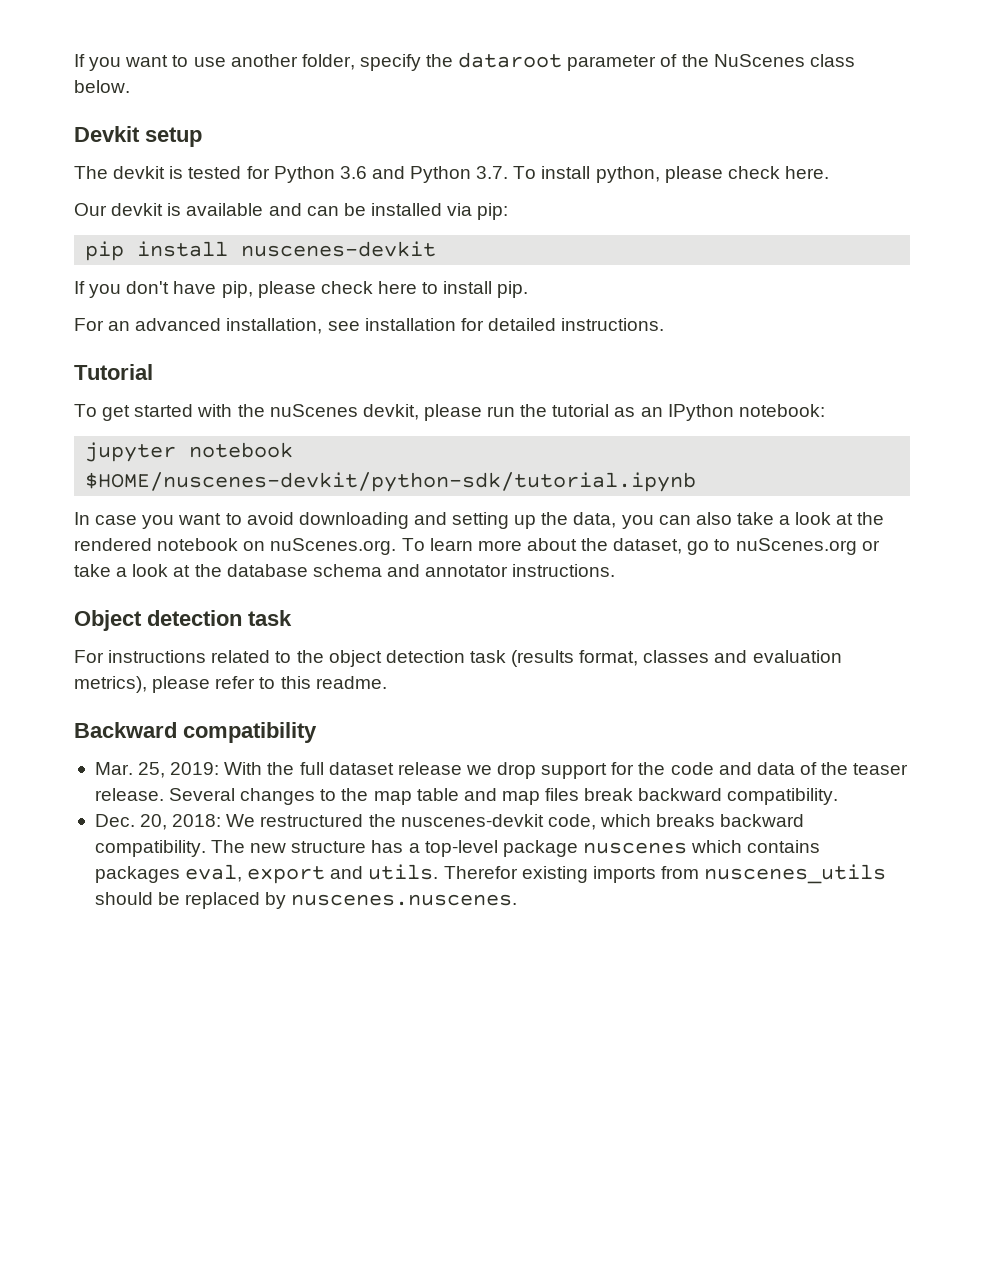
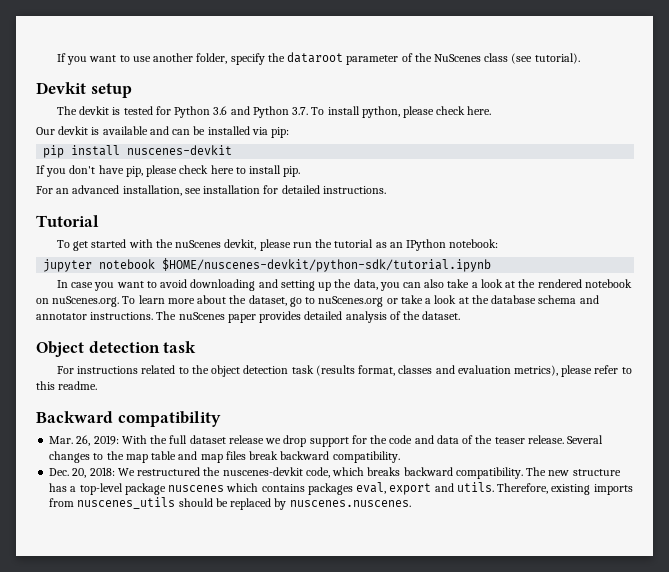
- If you want to use another folder, specify the dataroot parameter of the NuScenes class below.
+ If you want to use another folder, specify the dataroot parameter of the NuScenes class (see tutorial).
+ The nuScenes paper provides detailed analysis of the dataset.
- Mar. 25, 2019: With the full dataset release we drop support for the code and data of the teaser release.
+ Mar. 26, 2019: With the full dataset release we drop support for the code and data of the teaser release.
- Therefor existing imports from nuscenes_utils should be replaced by nuscenes.nuscenes.
+ Therefore, existing imports from nuscenes_utils should be replaced by nuscenes.nuscenes.

